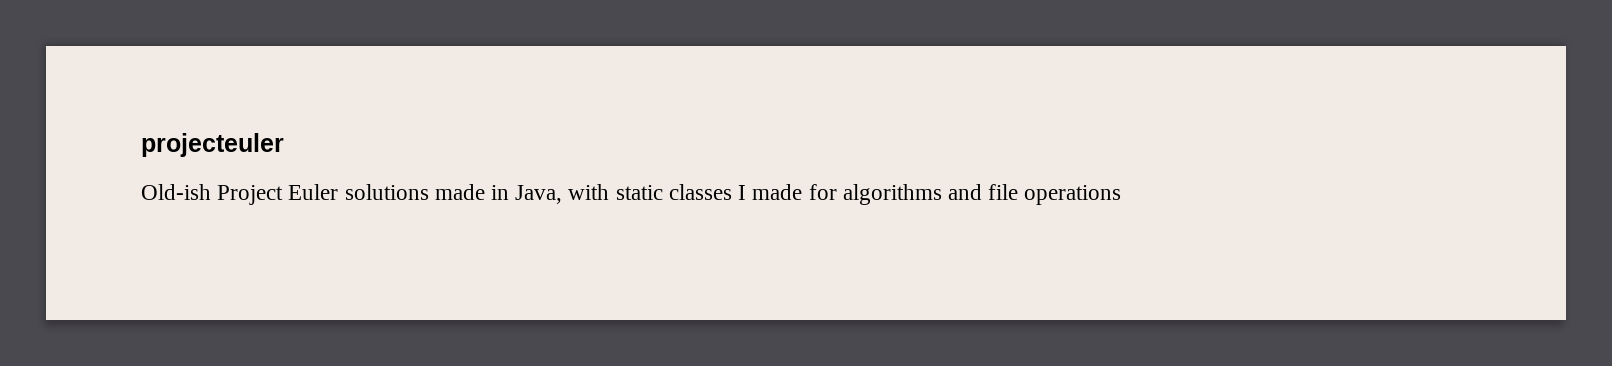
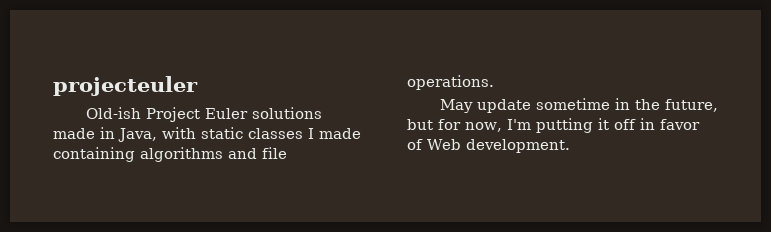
- Old-ish Project Euler solutions made in Java, with static classes I made for algorithms and file operations
+ Old-ish Project Euler solutions made in Java, with static classes I made containing algorithms and file operations.
+ May update sometime in the future, but for now, I'm putting it off in favor of Web development.

